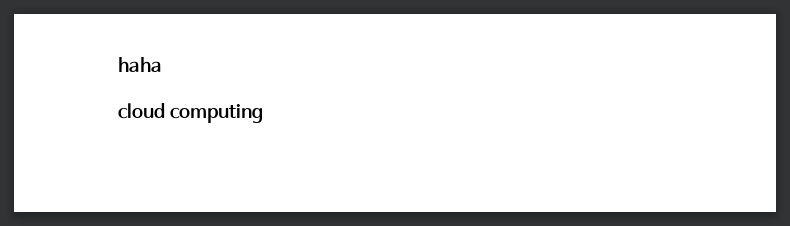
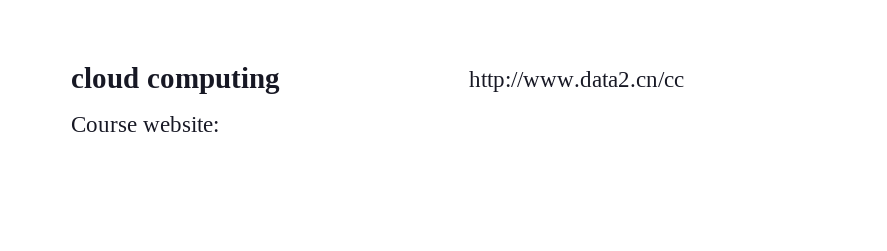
- haha
+ Course website: http://www.data2.cn/cc

